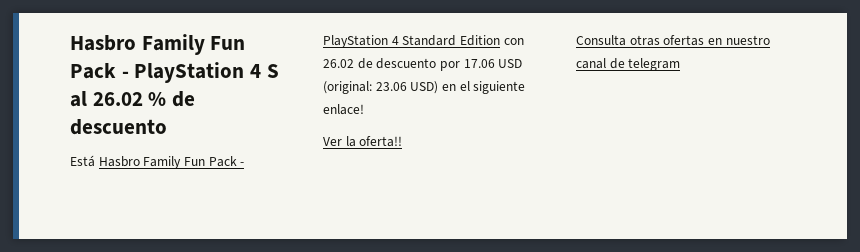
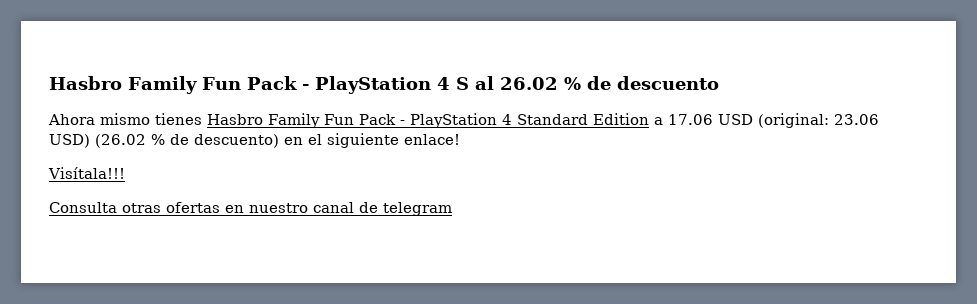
- Está Hasbro Family Fun Pack - PlayStation 4 Standard Edition con 26.02 de descuento por 17.06 USD (original: 23.06 USD) en el siguiente enlace!
+ Ahora mismo tienes Hasbro Family Fun Pack - PlayStation 4 Standard Edition a 17.06 USD (original: 23.06 USD) (26.02 % de descuento) en el siguiente enlace!
- Ver la oferta!!
+ Visítala!!!

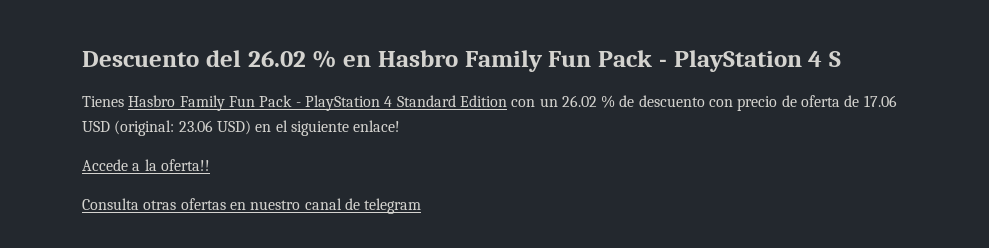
- Hasbro Family Fun Pack - PlayStation 4 S al 26.02 % de descuento
- Ahora mismo tienes Hasbro Family Fun Pack - PlayStation 4 Standard Edition a 17.06 USD (original: 23.06 USD) (26.02 % de descuento) en el siguiente enlace!
+ Descuento del 26.02 % en Hasbro Family Fun Pack - PlayStation 4 S
+ Tienes Hasbro Family Fun Pack - PlayStation 4 Standard Edition con un 26.02 % de descuento con precio de oferta de 17.06 USD (original: 23.06 USD) en el siguiente enlace!
- Visítala!!!
+ Accede a la oferta!!

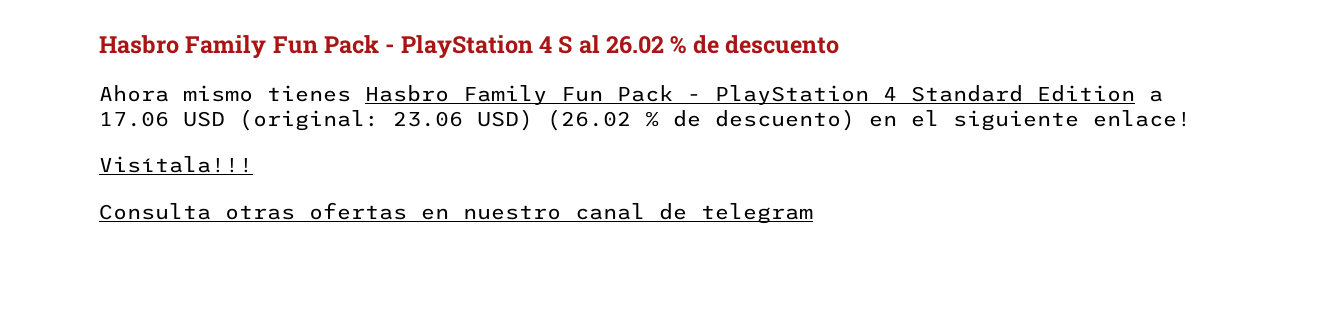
- Descuento del 26.02 % en Hasbro Family Fun Pack - PlayStation 4 S
- Tienes Hasbro Family Fun Pack - PlayStation 4 Standard Edition con un 26.02 % de descuento con precio de oferta de 17.06 USD (original: 23.06 USD) en el siguiente enlace!
+ Hasbro Family Fun Pack - PlayStation 4 S al 26.02 % de descuento
+ Ahora mismo tienes Hasbro Family Fun Pack - PlayStation 4 Standard Edition a 17.06 USD (original: 23.06 USD) (26.02 % de descuento) en el siguiente enlace!
- Accede a la oferta!!
+ Visítala!!!

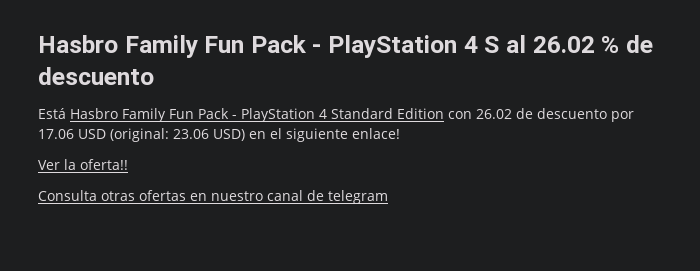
- Ahora mismo tienes Hasbro Family Fun Pack - PlayStation 4 Standard Edition a 17.06 USD (original: 23.06 USD) (26.02 % de descuento) en el siguiente enlace!
+ Está Hasbro Family Fun Pack - PlayStation 4 Standard Edition con 26.02 de descuento por 17.06 USD (original: 23.06 USD) en el siguiente enlace!
- Visítala!!!
+ Ver la oferta!!

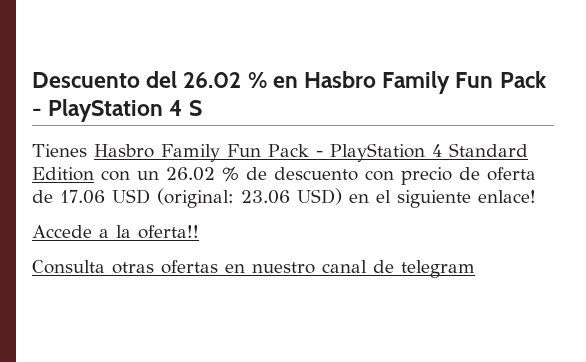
- Hasbro Family Fun Pack - PlayStation 4 S al 26.02 % de descuento
- Está Hasbro Family Fun Pack - PlayStation 4 Standard Edition con 26.02 de descuento por 17.06 USD (original: 23.06 USD) en el siguiente enlace!
+ Descuento del 26.02 % en Hasbro Family Fun Pack - PlayStation 4 S
+ Tienes Hasbro Family Fun Pack - PlayStation 4 Standard Edition con un 26.02 % de descuento con precio de oferta de 17.06 USD (original: 23.06 USD) en el siguiente enlace!
- Ver la oferta!!
+ Accede a la oferta!!

